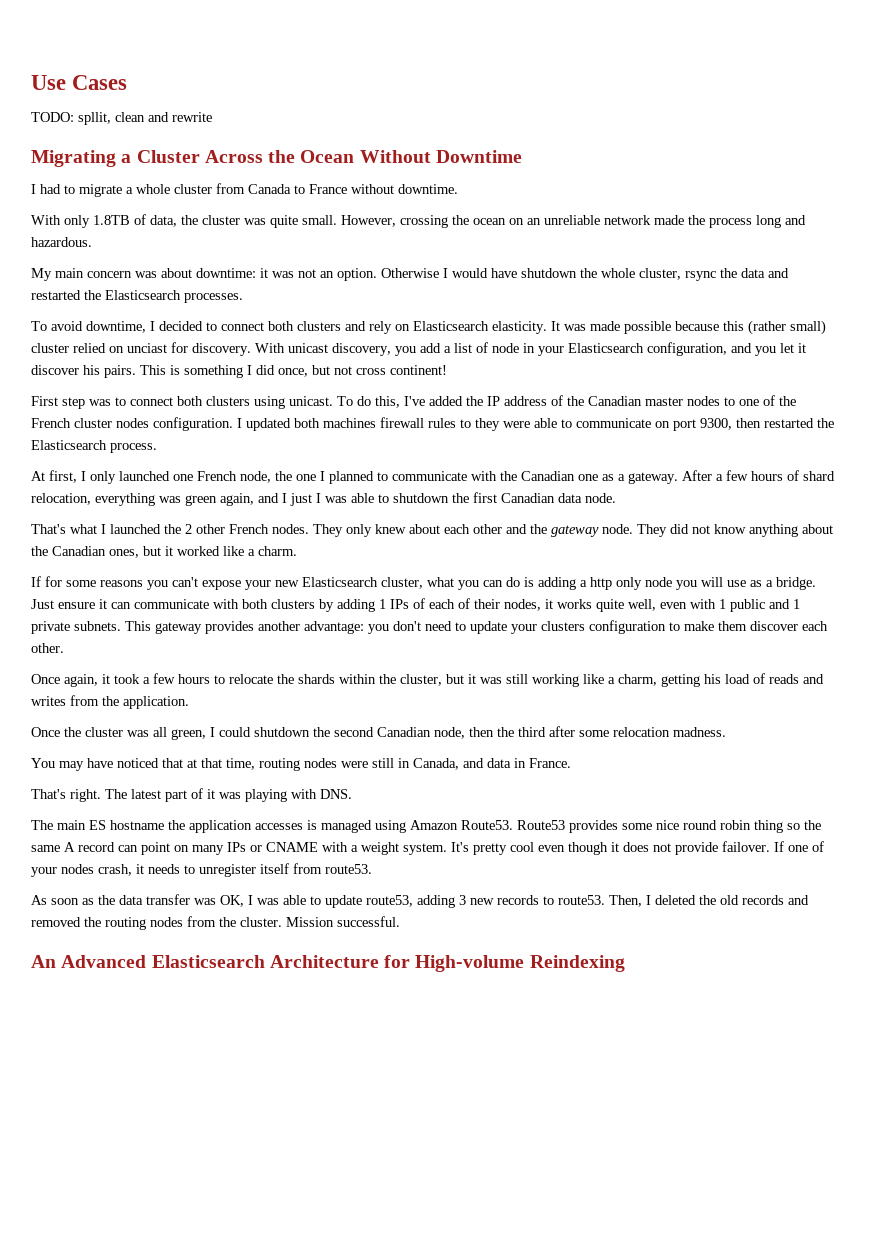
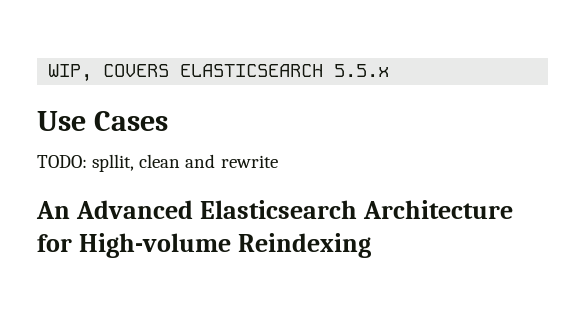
+ WIP, COVERS ELASTICSEARCH 5.5.x
- Migrating a Cluster Across the Ocean Without Downtime
- I had to migrate a whole cluster from Canada to France without downtime.
- With only 1.8TB of data, the cluster was quite small. However, crossing the ocean on an unreliable network made the process long and hazardous.
- My main concern was about downtime: it was not an option. Otherwise I would have shutdown the whole cluster, rsync the data and restarted the Elasticsearch processes.
- To avoid downtime, I decided to connect both clusters and rely on Elasticsearch elasticity. It was made possible because this (rather small) cluster relied on unciast for discovery. With unicast discovery, you add a list of node in your Elasticsearch configuration, and you let it discover his pairs. This is something I did once, but not cross continent!
- First step was to connect both clusters using unicast. To do this, I've added the IP address of the Canadian master nodes to one of the French cluster nodes configuration. I updated both machines firewall rules to they were able to communicate on port 9300, then restarted the Elasticsearch process.
- At first, I only launched one French node, the one I planned to communicate with the Canadian one as a gateway. After a few hours of shard relocation, everything was green again, and I just I was able to shutdown the first Canadian data node.
- That's what I launched the 2 other French nodes. They only knew about each other and the gateway node. They did not know anything about the Canadian ones, but it worked like a charm.
- If for some reasons you can't expose your new Elasticsearch cluster, what you can do is adding a http only node you will use as a bridge. Just ensure it can communicate with both clusters by adding 1 IPs of each of their nodes, it works quite well, even with 1 public and 1 private subnets. This gateway provides another advantage: you don't need to update your clusters configuration to make them discover each other.
- Once again, it took a few hours to relocate the shards within the cluster, but it was still working like a charm, getting his load of reads and writes from the application.
- Once the cluster was all green, I could shutdown the second Canadian node, then the third after some relocation madness.
- You may have noticed that at that time, routing nodes were still in Canada, and data in France.
- That's right. The latest part of it was playing with DNS.
- The main ES hostname the application accesses is managed using Amazon Route53. Route53 provides some nice round robin thing so the same A record can point on many IPs or CNAME with a weight system. It's pretty cool even though it does not provide failover. If one of your nodes crash, it needs to unregister itself from route53.
- As soon as the data transfer was OK, I was able to update route53, adding 3 new records to route53. Then, I deleted the old records and removed the routing nodes from the cluster. Mission successful.

